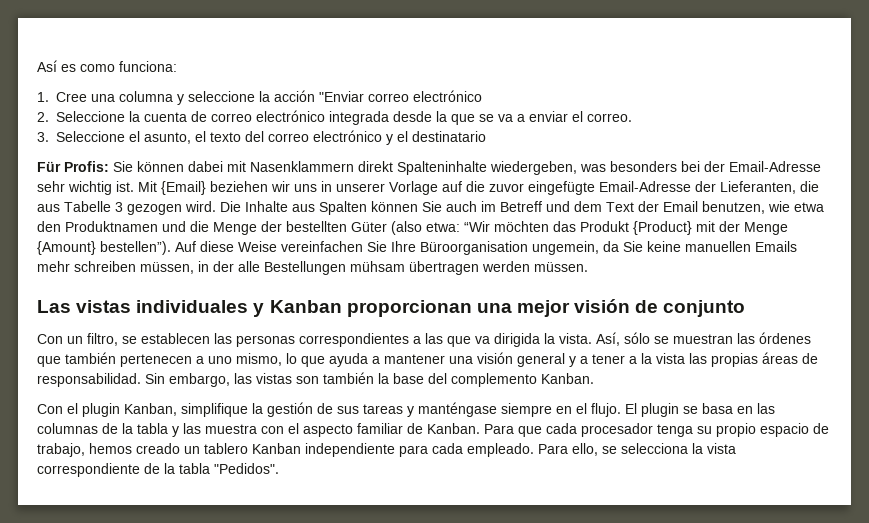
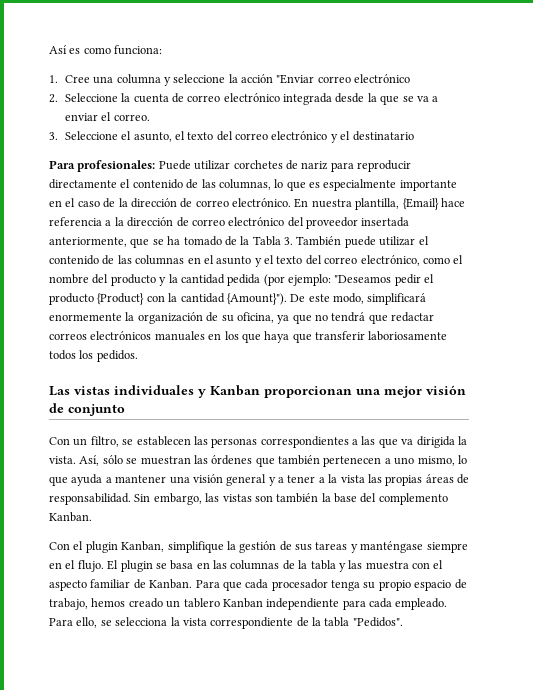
- Für Profis: Sie können dabei mit Nasenklammern direkt Spalteninhalte wiedergeben, was besonders bei der Email-Adresse sehr wichtig ist. Mit {Email} beziehen wir uns in unserer Vorlage auf die zuvor eingefügte Email-Adresse der Lieferanten, die aus Tabelle 3 gezogen wird. Die Inhalte aus Spalten können Sie auch im Betreff und dem Text der Email benutzen, wie etwa den Produktnamen und die Menge der bestellten Güter (also etwa: “Wir möchten das Produkt {Product} mit der Menge {Amount} bestellen”). Auf diese Weise vereinfachen Sie Ihre Büroorganisation ungemein, da Sie keine manuellen Emails mehr schreiben müssen, in der alle Bestellungen mühsam übertragen werden müssen.
+ Para profesionales: Puede utilizar corchetes de nariz para reproducir directamente el contenido de las columnas, lo que es especialmente importante en el caso de la dirección de correo electrónico. En nuestra plantilla, {Email} hace referencia a la dirección de correo electrónico del proveedor insertada anteriormente, que se ha tomado de la Tabla 3. También puede utilizar el contenido de las columnas en el asunto y el texto del correo electrónico, como el nombre del producto y la cantidad pedida (por ejemplo: "Deseamos pedir el producto {Product} con la cantidad {Amount}"). De este modo, simplificará enormemente la organización de su oficina, ya que no tendrá que redactar correos electrónicos manuales en los que haya que transferir laboriosamente todos los pedidos.

